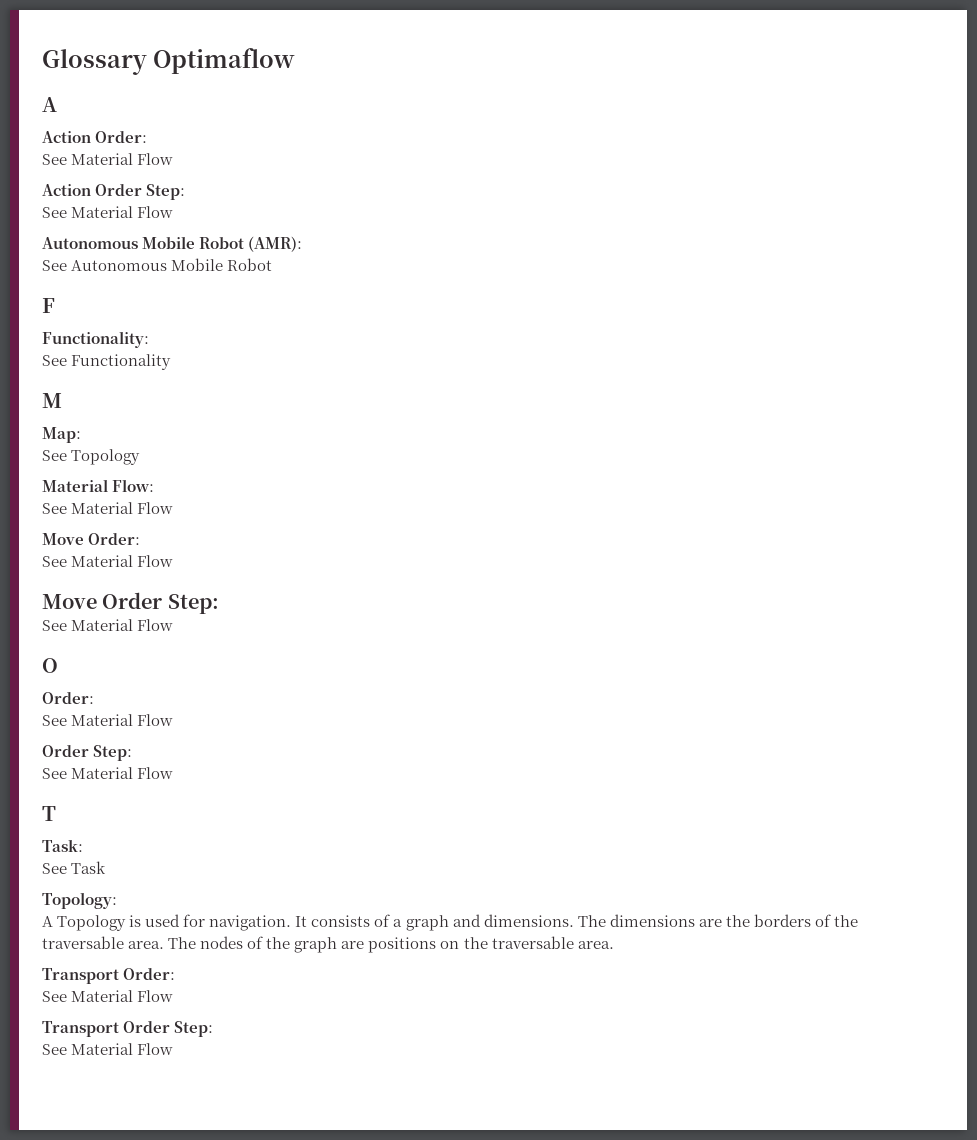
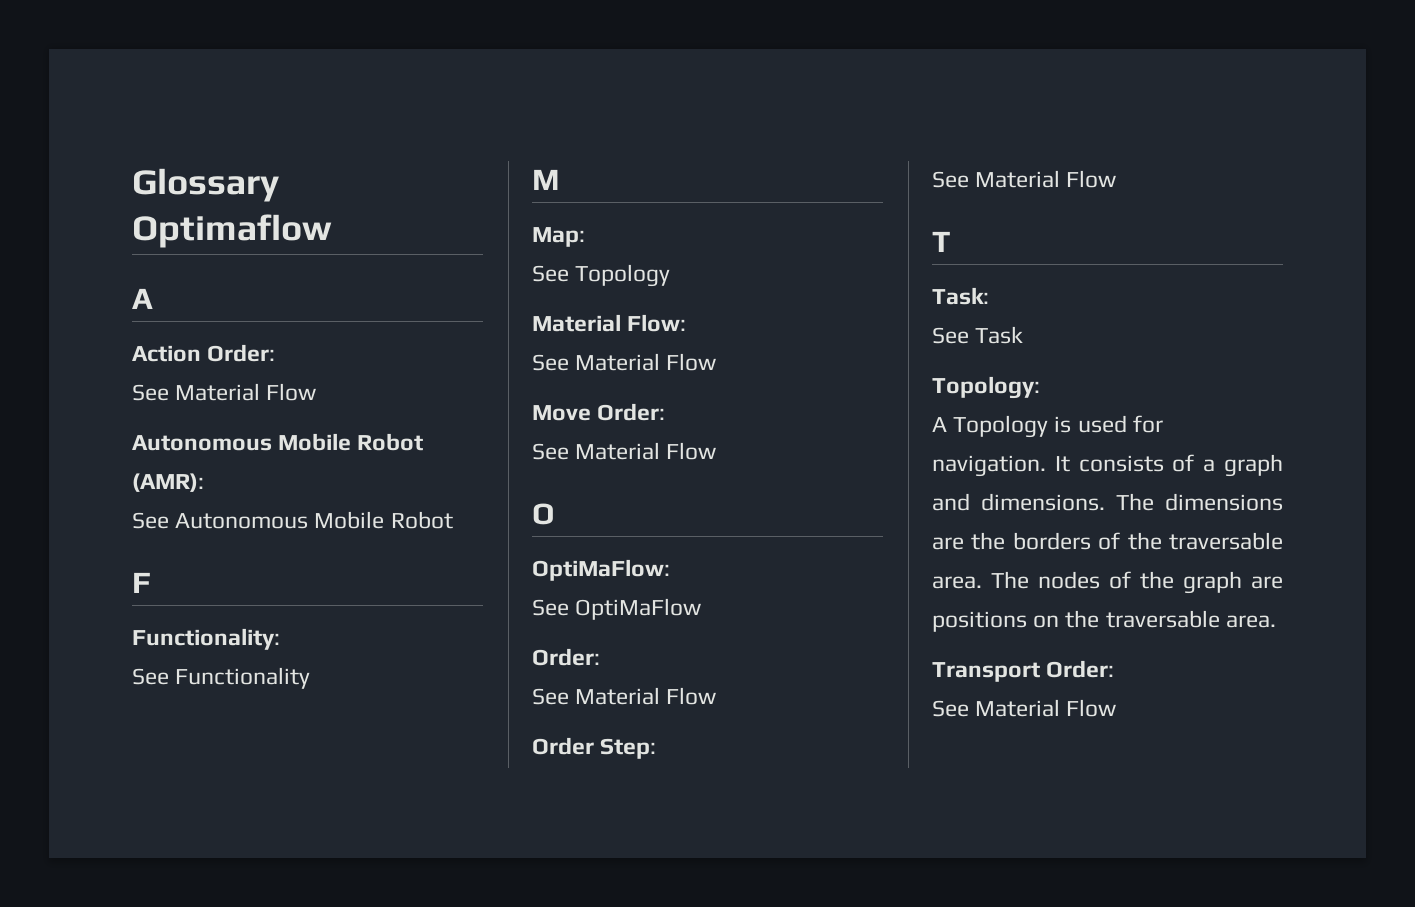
- Action Order Step:
- See Material Flow
- Move Order Step:
- See Material Flow
  O
+ OptiMaFlow:
+ See OptiMaFlow
- Transport Order Step:
- See Material Flow

